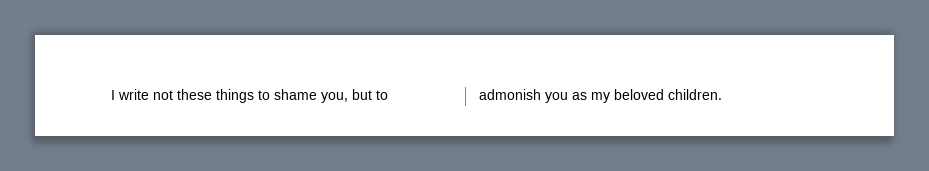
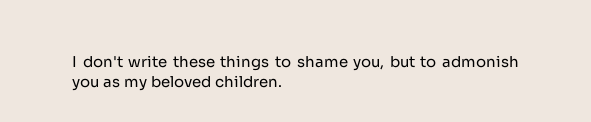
- I write not these things to shame you, but to admonish you as my beloved children.
+ I don't write these things to shame you, but to admonish you as my beloved children.

